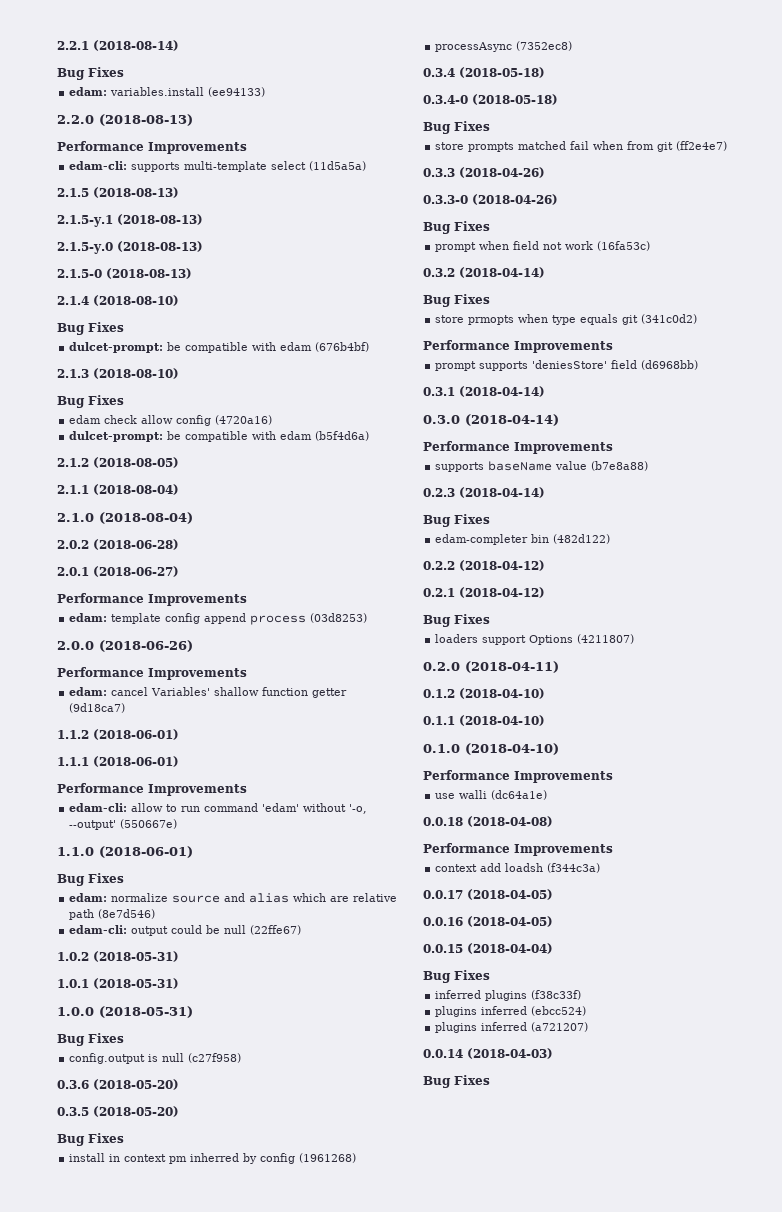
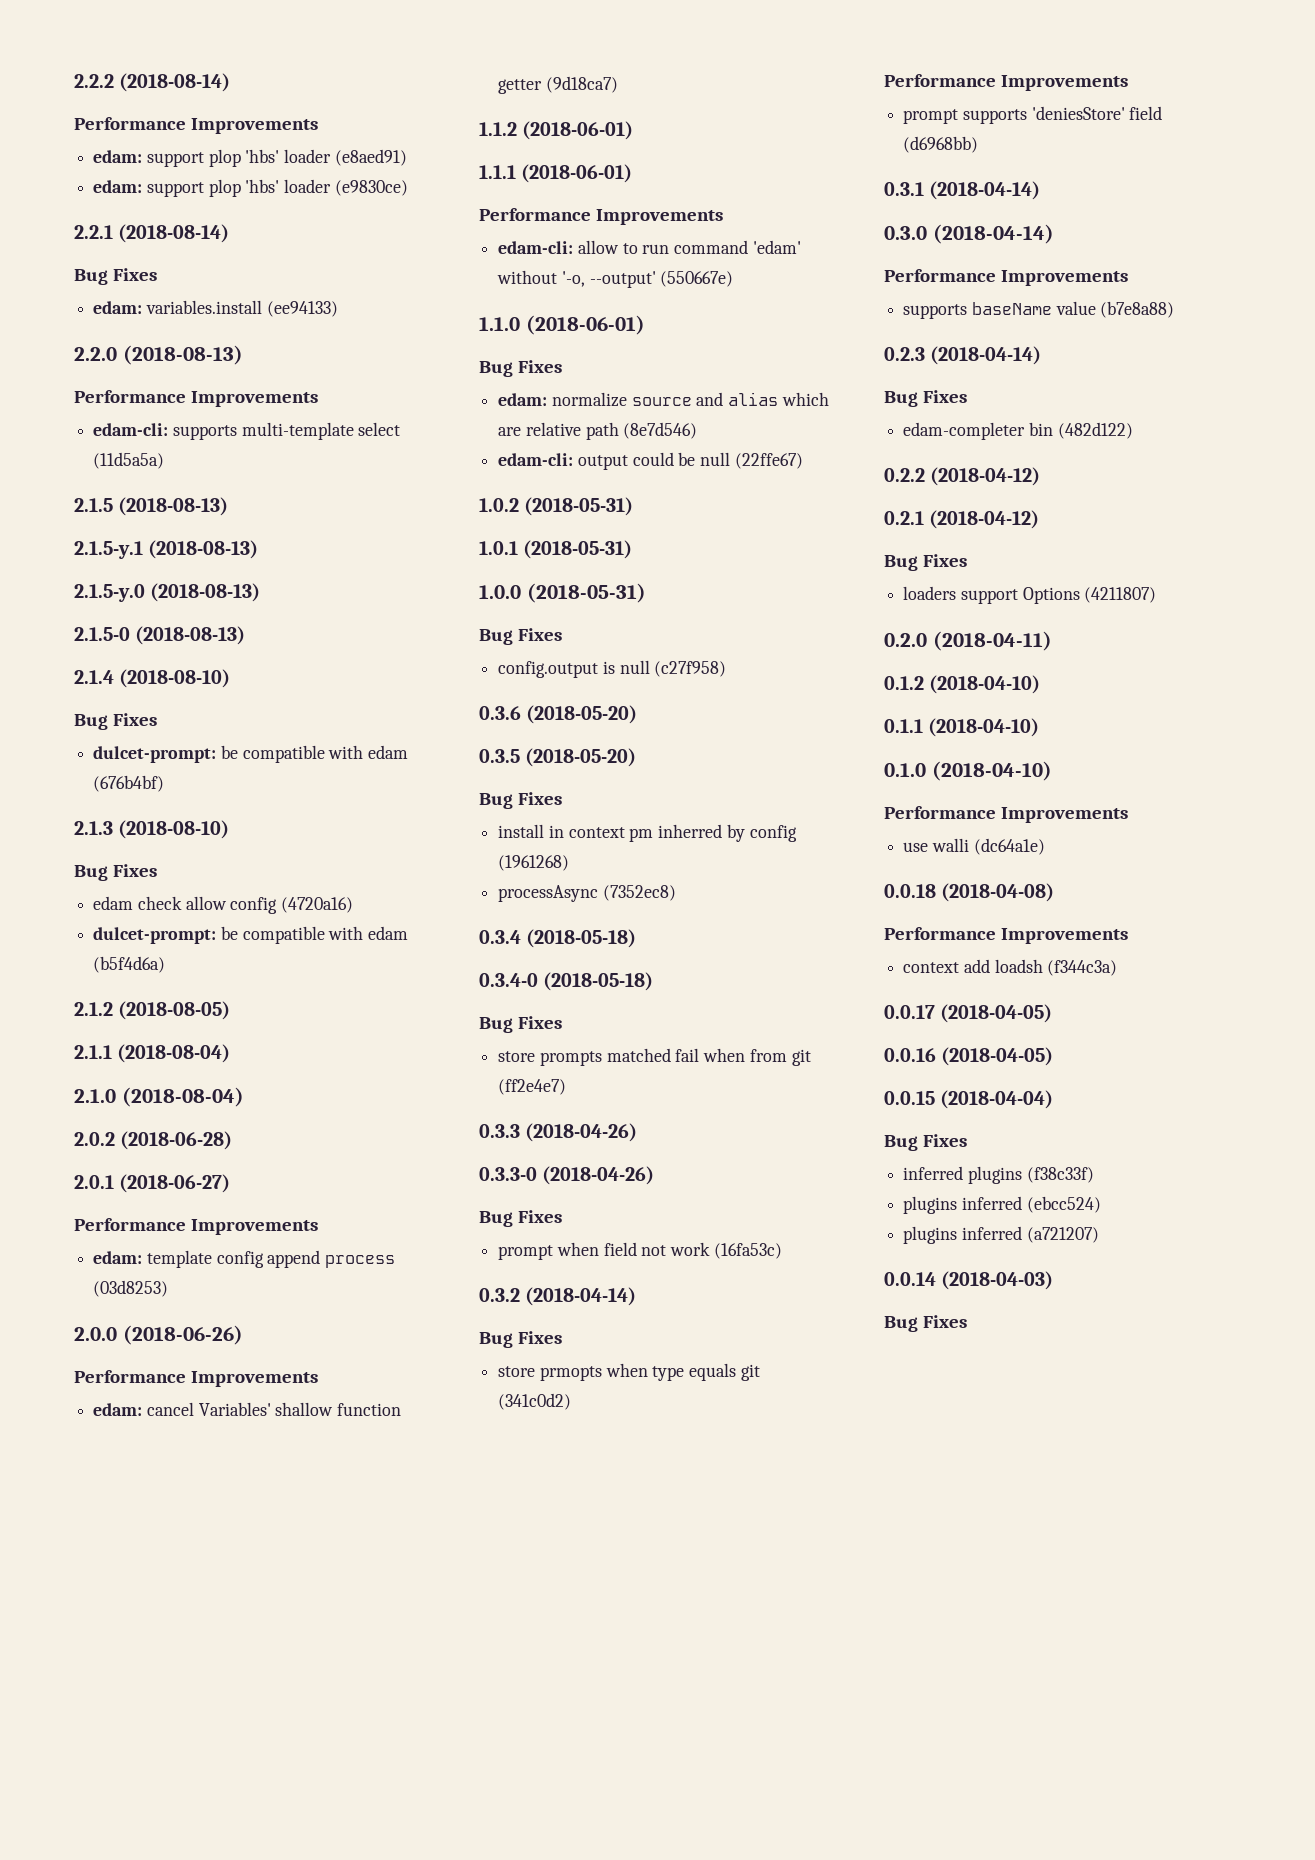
+ 2.2.2 (2018-08-14)
+ Performance Improvements
+ edam: support plop 'hbs' loader (e8aed91)
+ edam: support plop 'hbs' loader (e9830ce)

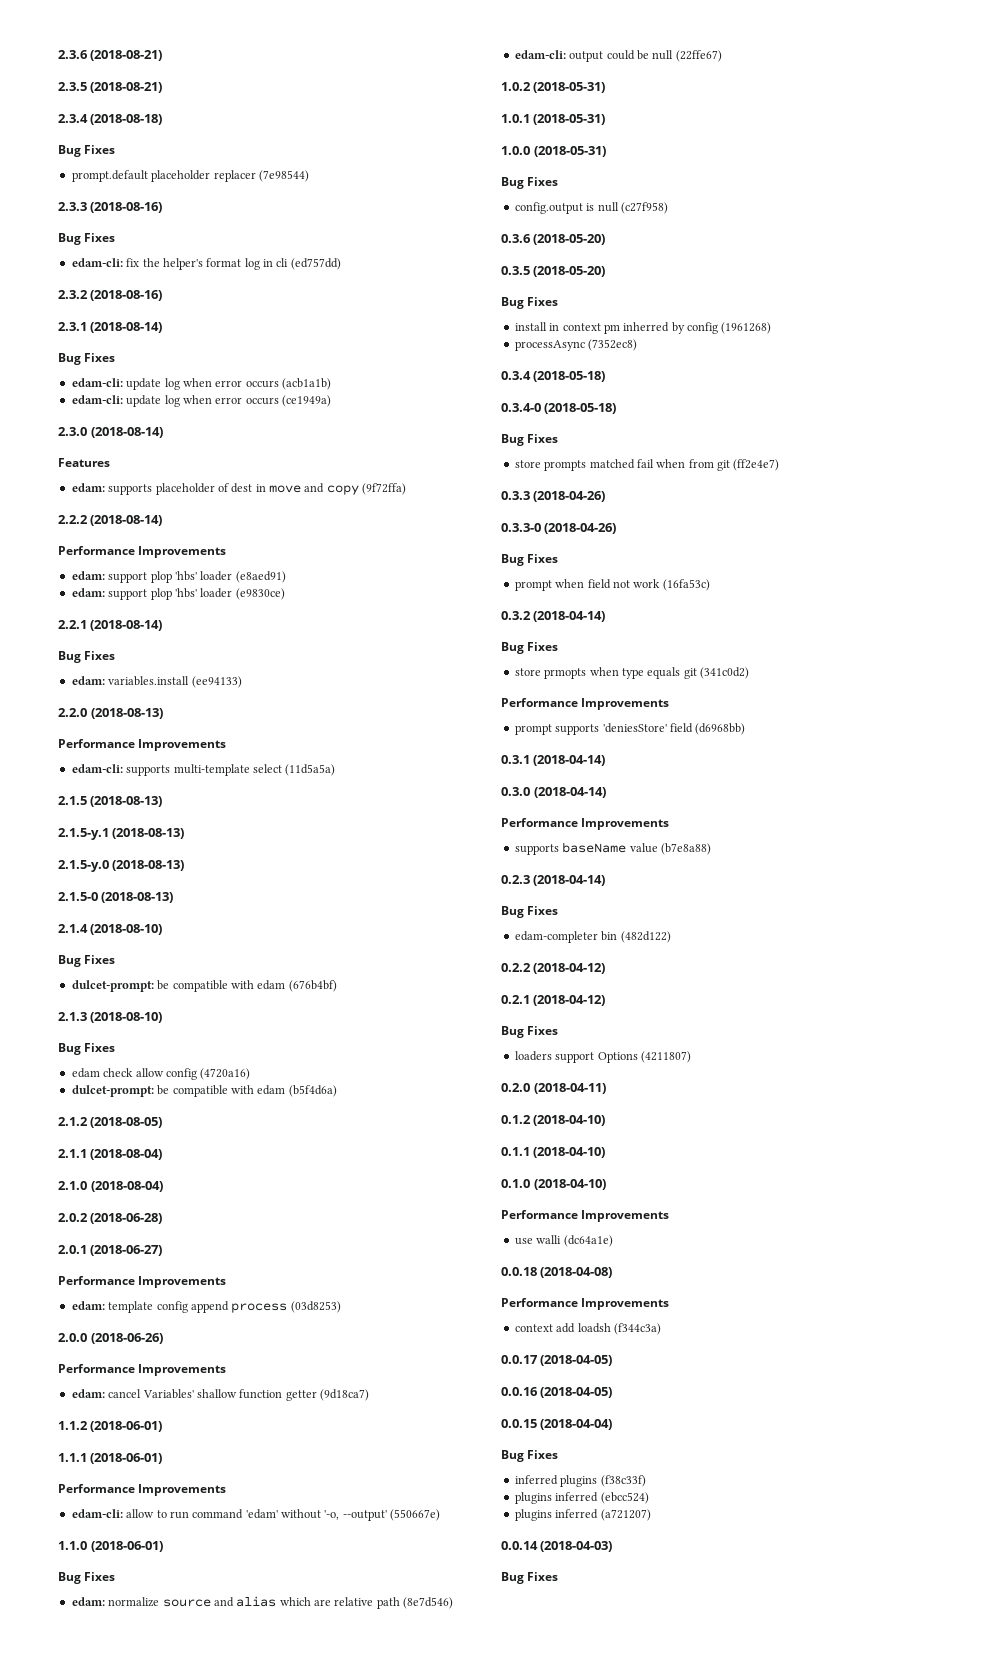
+ 2.3.6 (2018-08-21)
+ 2.3.5 (2018-08-21)
+ 2.3.4 (2018-08-18)
+ Bug Fixes
+ prompt.default placeholder replacer (7e98544)
+ 2.3.3 (2018-08-16)
+ Bug Fixes
+ edam-cli: fix the helper's format log in cli (ed757dd)
+ 2.3.2 (2018-08-16)
+ 2.3.1 (2018-08-14)
+ Bug Fixes
+ edam-cli: update log when error occurs (acb1a1b)
+ edam-cli: update log when error occurs (ce1949a)
+ 2.3.0 (2018-08-14)
+ Features
+ edam: supports placeholder of dest in move and copy (9f72ffa)

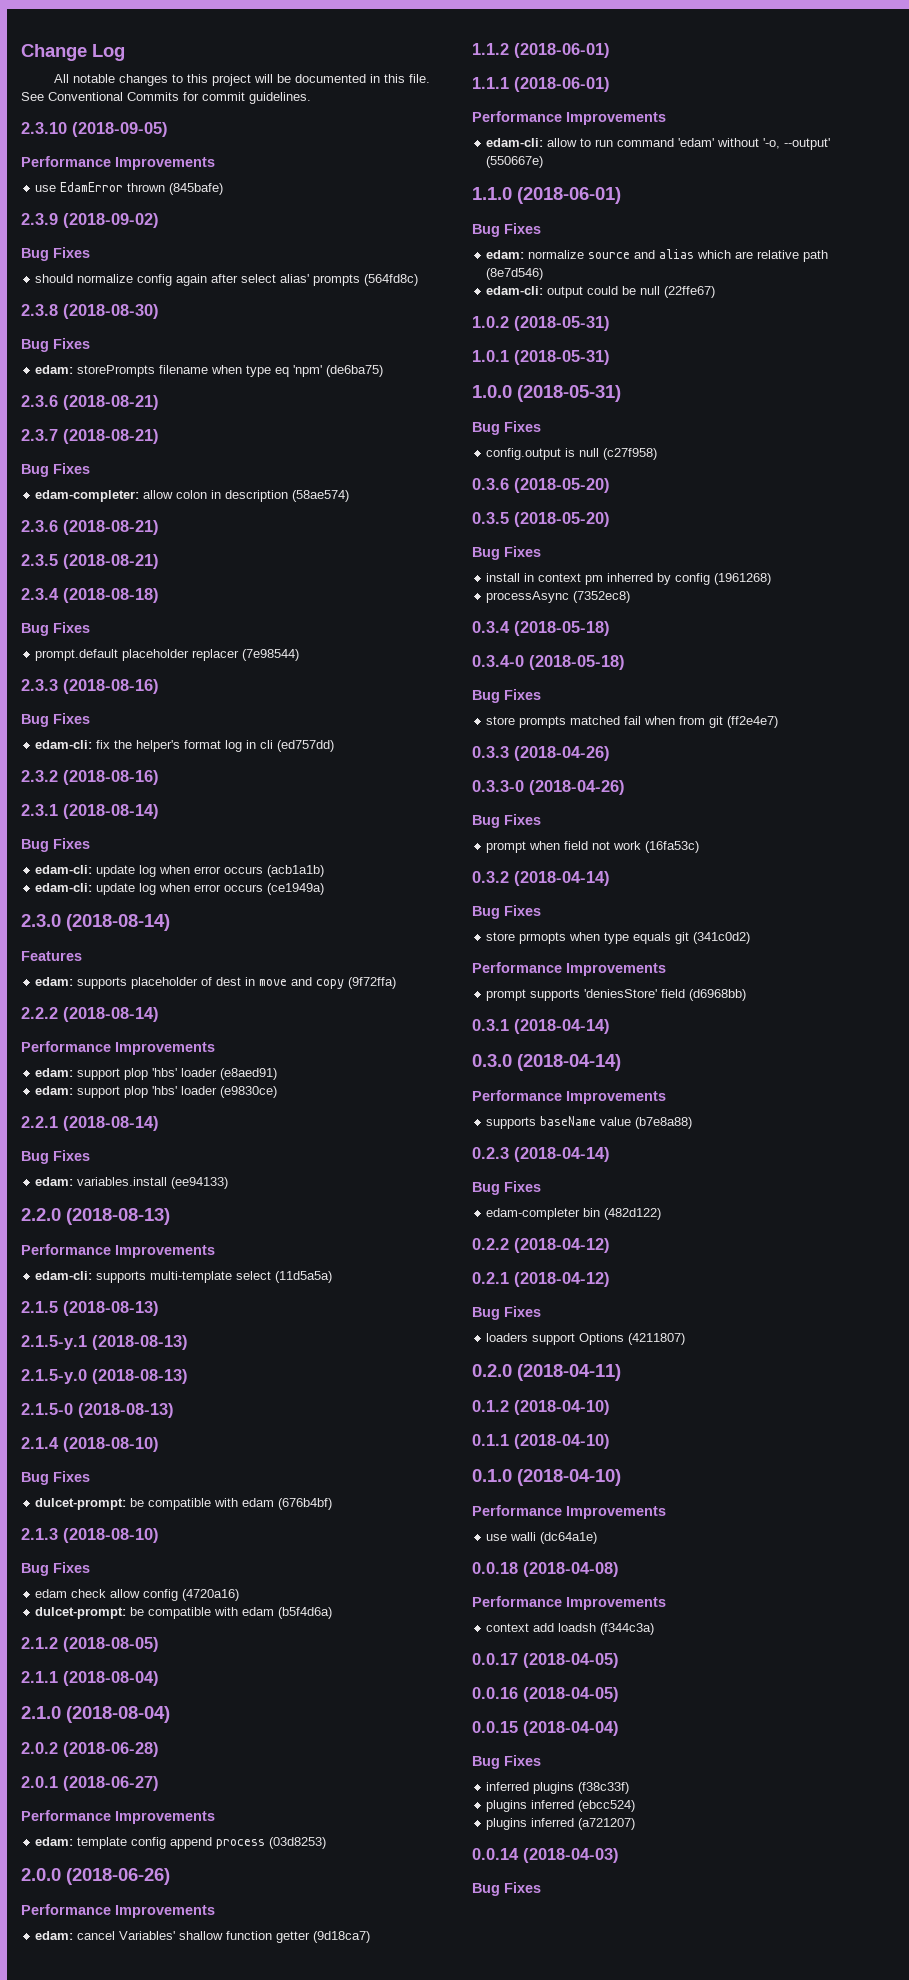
+ Change Log
+ All notable changes to this project will be documented in this file. See Conventional Commits for commit guidelines.
+ 2.3.10 (2018-09-05)
+ Performance Improvements
+ use EdamError thrown (845bafe)
+ 2.3.9 (2018-09-02)
+ Bug Fixes
+ should normalize config again after select alias' prompts (564fd8c)
+ 2.3.8 (2018-08-30)
+ Bug Fixes
+ edam: storePrompts filename when type eq 'npm' (de6ba75)
+ 2.3.6 (2018-08-21)
+ 2.3.7 (2018-08-21)
+ Bug Fixes
+ edam-completer: allow colon in description (58ae574)

